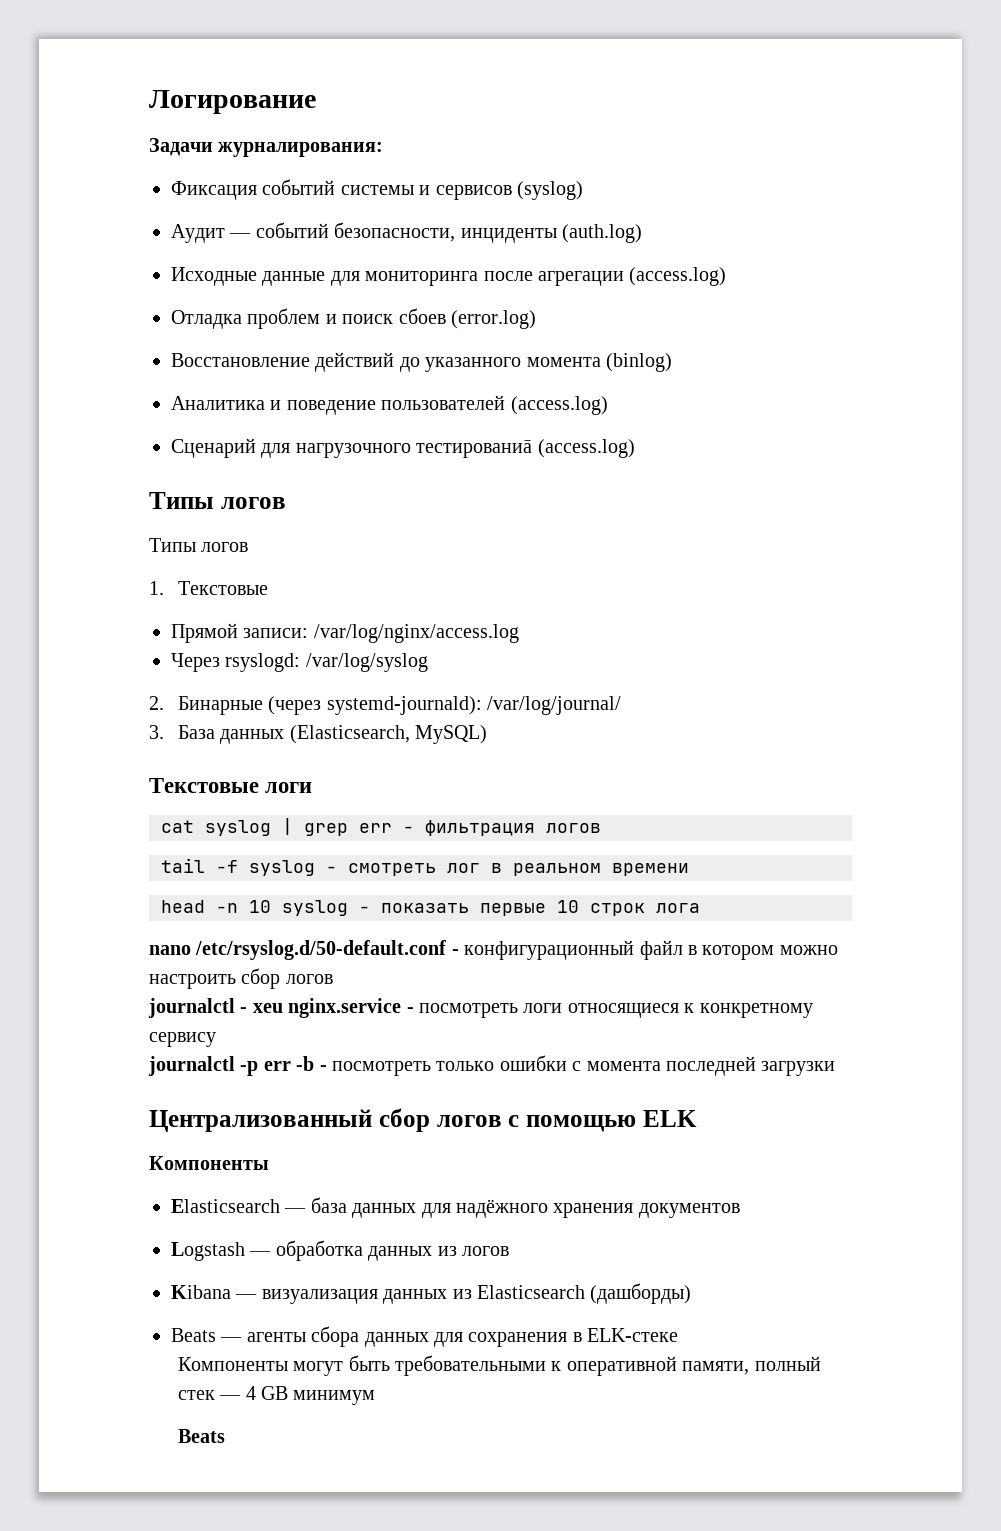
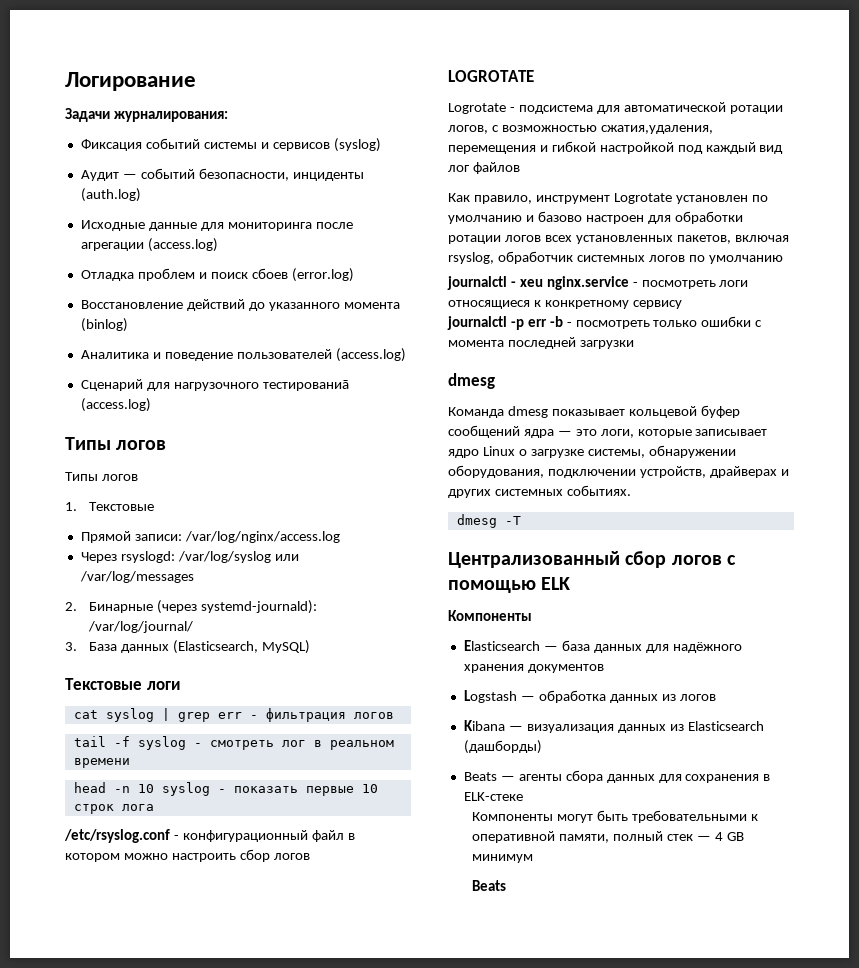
- Через rsyslogd: /var/log/syslog
+ Через rsyslogd: /var/log/syslog или /var/log/messages
- nano /etc/rsyslog.d/50-default.conf - конфигурационный файл в котором можно настроить сбор логов
+ /etc/rsyslog.conf - конфигурационный файл в котором можно настроить сбор логов
+ LOGROTATE
+ Logrotate - подсистема для автоматической ротации логов, с возможностью сжатия,удаления, перемещения и гибкой настройкой под каждый вид лог файлов
+ Как правило, инструмент Logrotate установлен по умолчанию и базово настроен для обработки ротации логов всех установленных пакетов, включая rsyslog, обработчик системных логов по умолчанию
  journalctl -p err -b - посмотреть только ошибки с момента последней загрузки
+ dmesg
+ Команда dmesg показывает кольцевой буфер сообщений ядра — это логи, которые записывает ядро Linux о загрузке системы, обнаружении оборудования, подключении устройств, драйверах и других системных событиях.
+ dmesg -T

